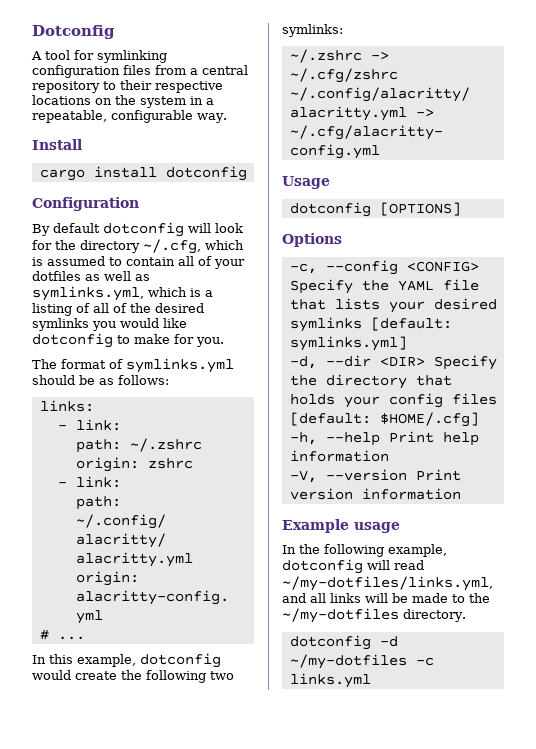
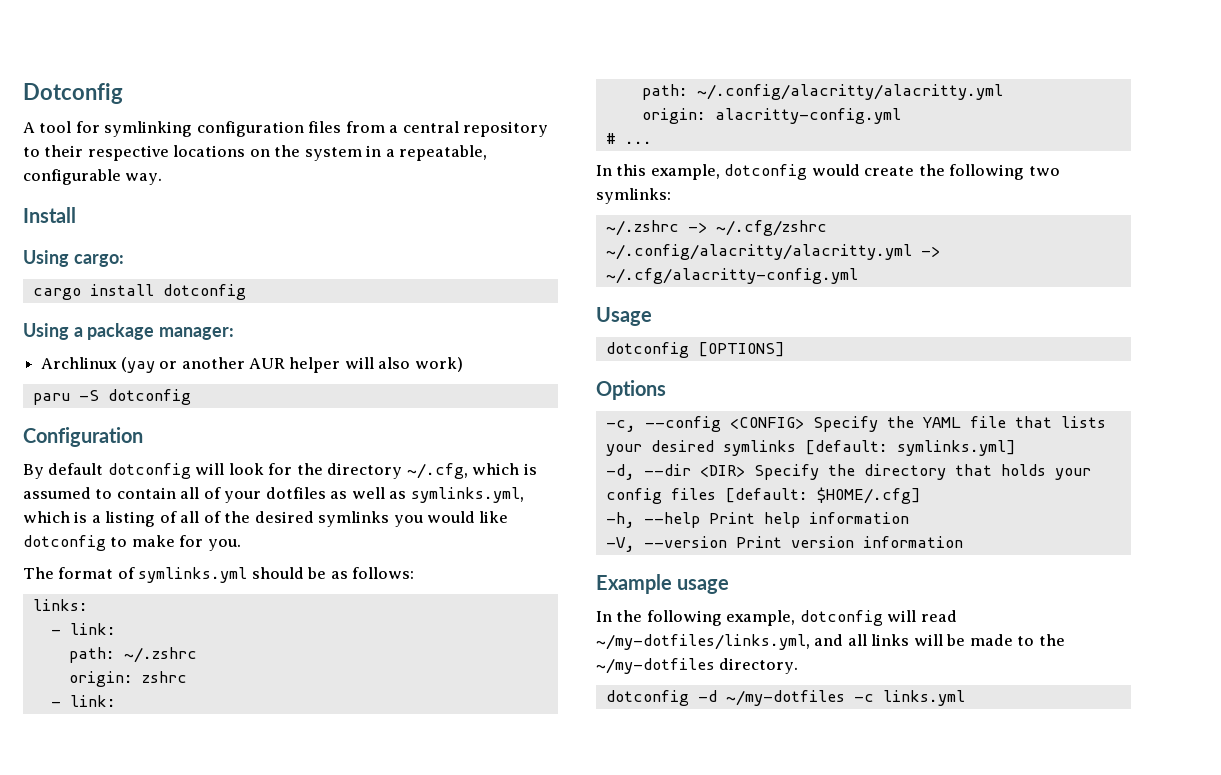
+ Using cargo:
+ Using a package manager:
+ Archlinux (yay or another AUR helper will also work)
+ paru -S dotconfig

